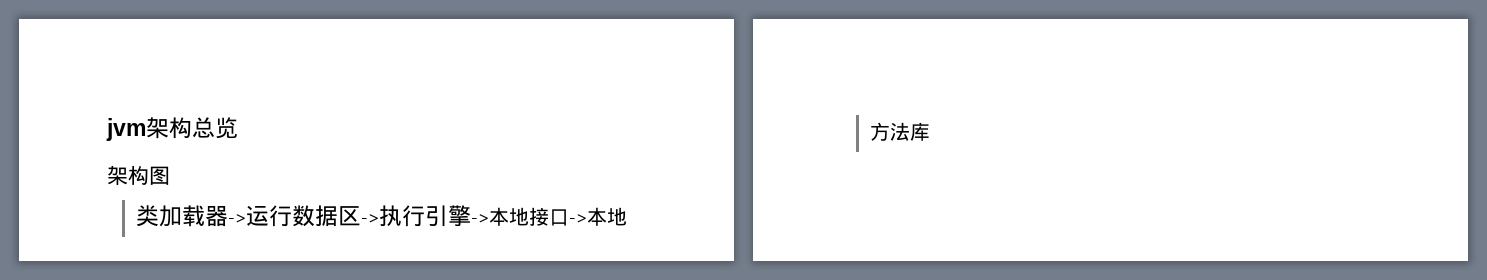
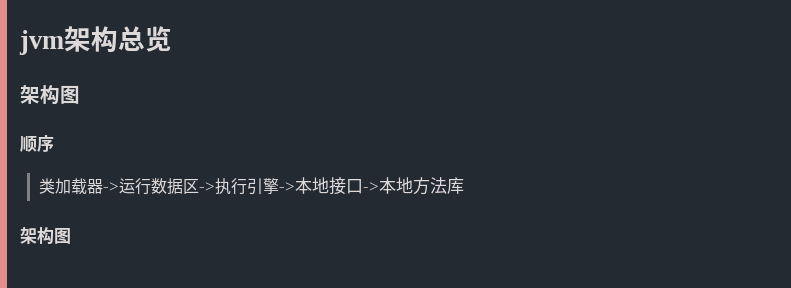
+ 顺序
  类加载器->运行数据区->执行引擎->本地接口->本地方法库
+ 架构图

